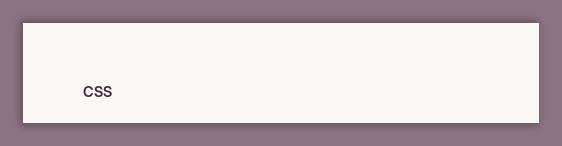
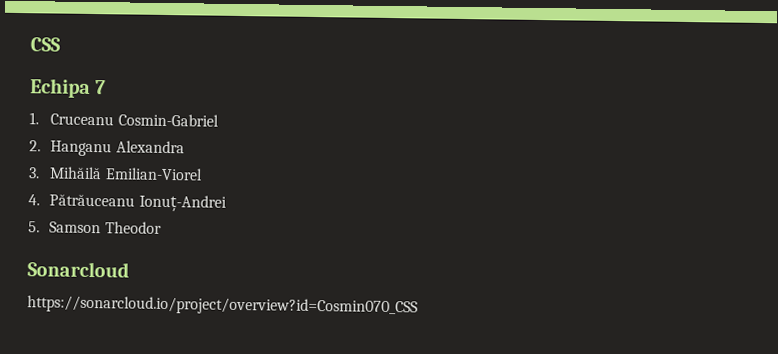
+ Echipa 7
+ 1. Cruceanu Cosmin-Gabriel
+ 2. Hanganu Alexandra
+ 3. Mihăilă Emilian-Viorel
+ 4. Pătrăuceanu Ionuț-Andrei
+ 5. Samson Theodor
+ Sonarcloud
+ https://sonarcloud.io/project/overview?id=Cosmin070_CSS

